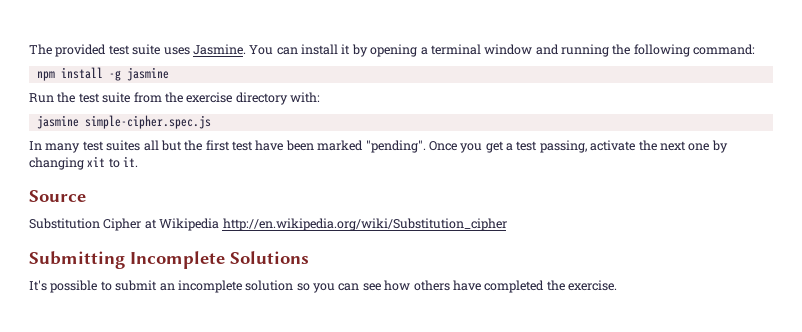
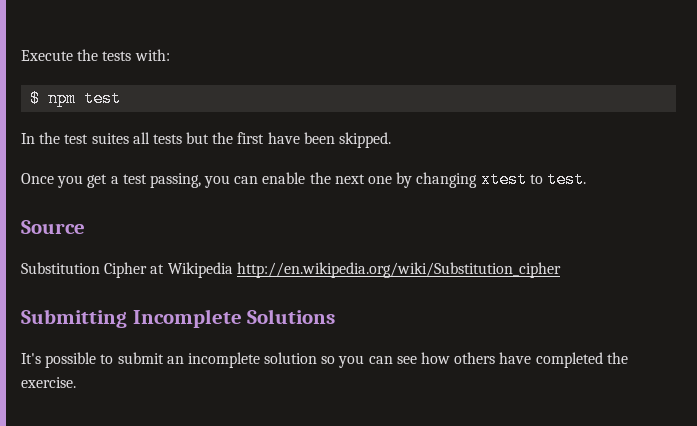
- The provided test suite uses Jasmine. You can install it by opening a terminal window and running the following command:
- npm install -g jasmine
- Run the test suite from the exercise directory with:
- jasmine simple-cipher.spec.js
+ Execute the tests with:
+ $ npm test
- In many test suites all but the first test have been marked "pending". Once you get a test passing, activate the next one by changing xit to it.
+ In the test suites all tests but the first have been skipped.
+ Once you get a test passing, you can enable the next one by changing xtest to test.

